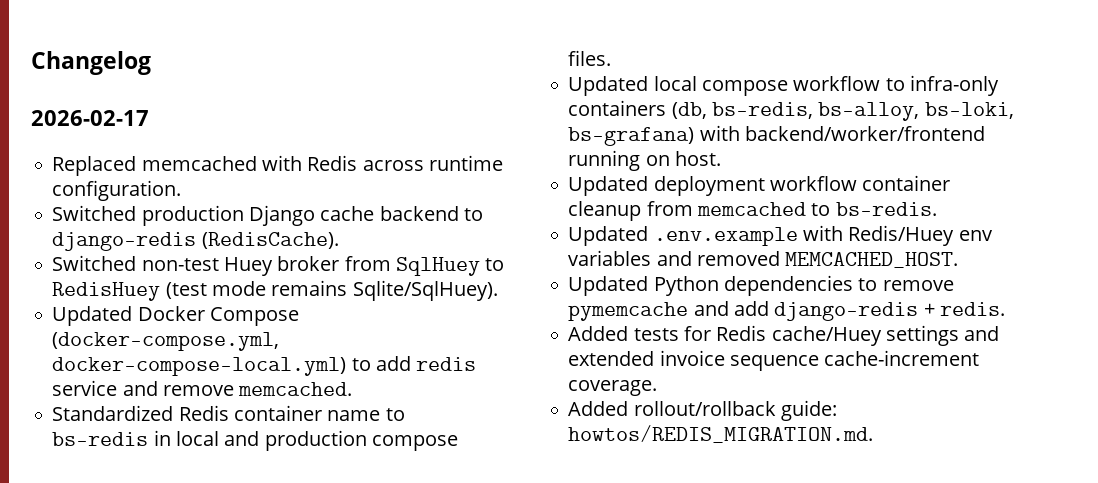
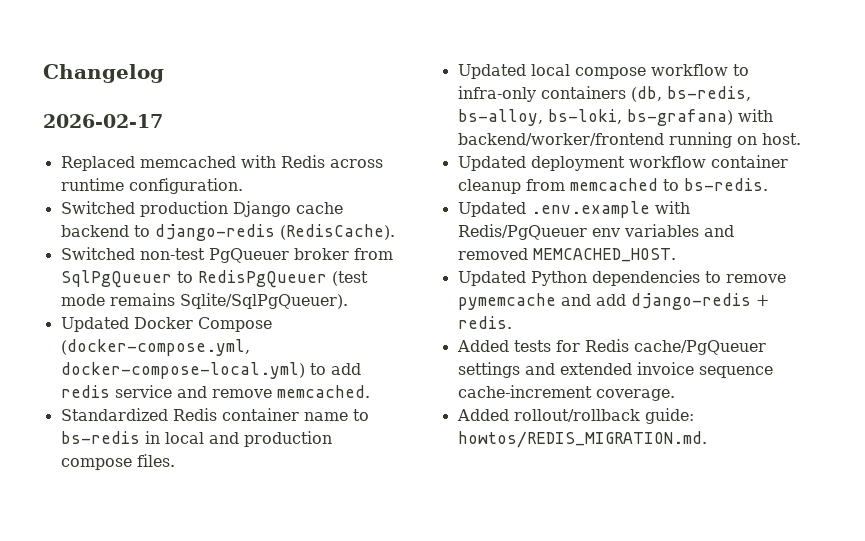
- Switched non-test Huey broker from SqlHuey to RedisHuey (test mode remains Sqlite/SqlHuey).
+ Switched non-test PgQueuer broker from SqlPgQueuer to RedisPgQueuer (test mode remains Sqlite/SqlPgQueuer).
- Updated .env.example with Redis/Huey env variables and removed MEMCACHED_HOST.
+ Updated .env.example with Redis/PgQueuer env variables and removed MEMCACHED_HOST.
- Added tests for Redis cache/Huey settings and extended invoice sequence cache-increment coverage.
+ Added tests for Redis cache/PgQueuer settings and extended invoice sequence cache-increment coverage.

